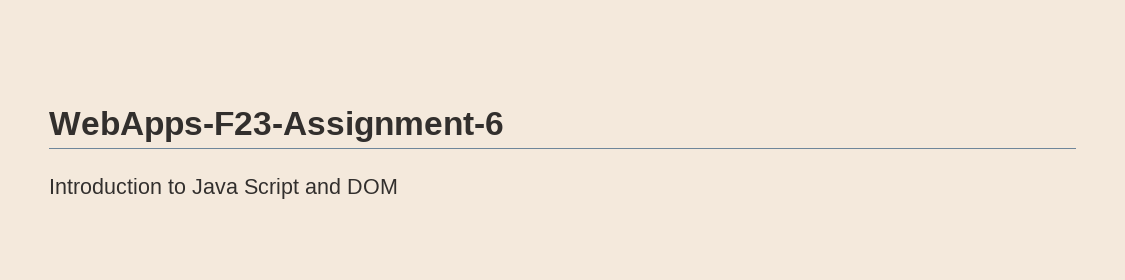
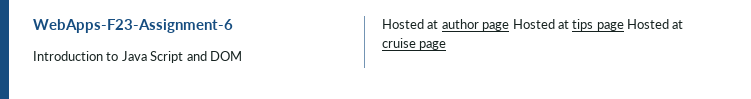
+ Hosted at author page Hosted at tips page Hosted at cruise page

